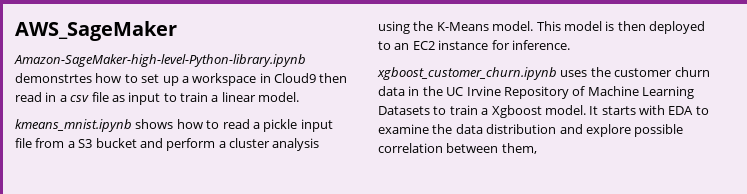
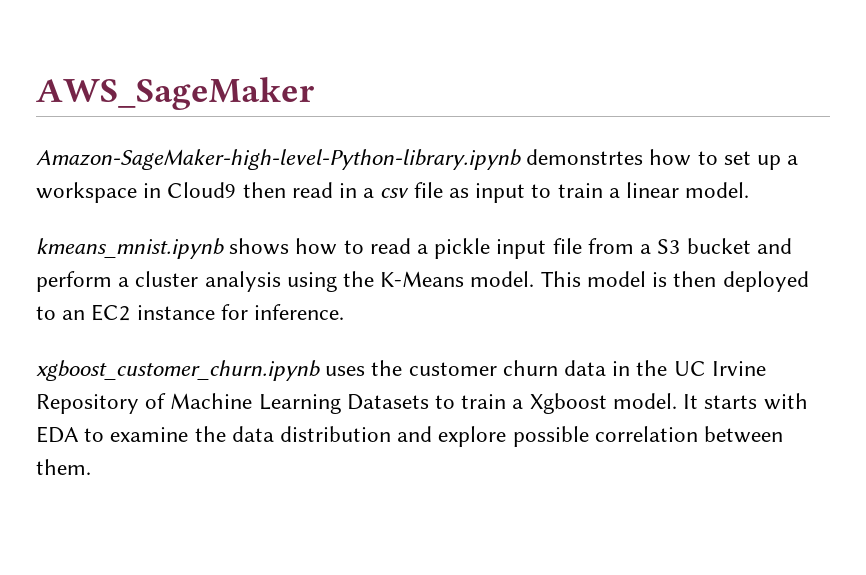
- It starts with EDA to examine the data distribution and explore possible correlation between them,
+ It starts with EDA to examine the data distribution and explore possible correlation between them.

